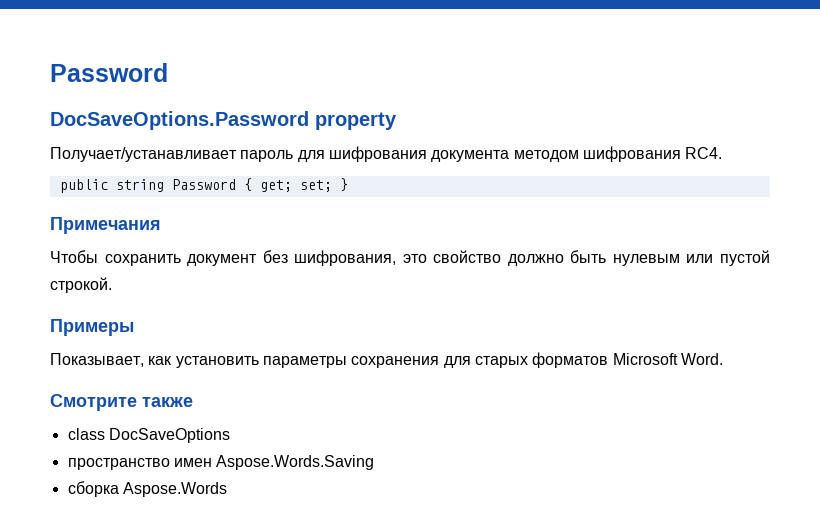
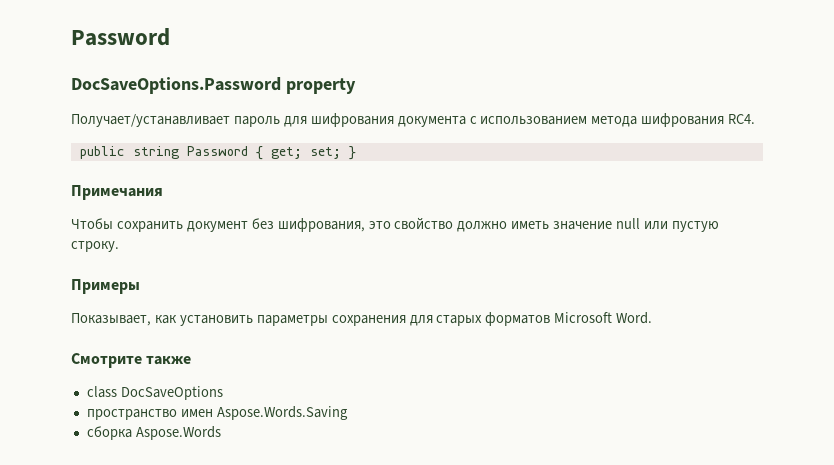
- Получает/устанавливает пароль для шифрования документа методом шифрования RC4.
+ Получает/устанавливает пароль для шифрования документа с использованием метода шифрования RC4.
- Чтобы сохранить документ без шифрования, это свойство должно быть нулевым или пустой строкой.
+ Чтобы сохранить документ без шифрования, это свойство должно иметь значение null или пустую строку.

